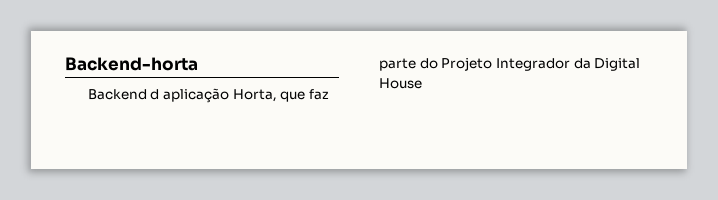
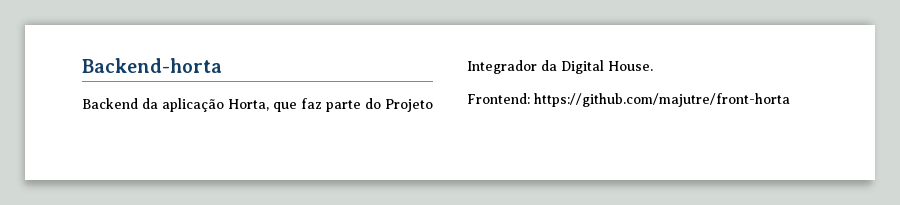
- Backend d aplicação Horta, que faz parte do Projeto Integrador da Digital House
+ Backend da aplicação Horta, que faz parte do Projeto Integrador da Digital House.
+ Frontend: https://github.com/majutre/front-horta

